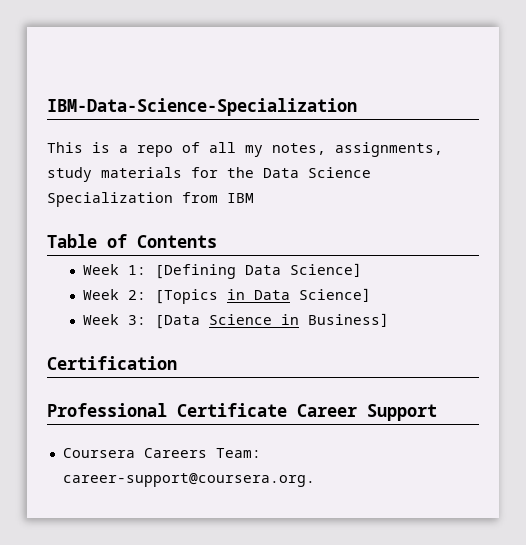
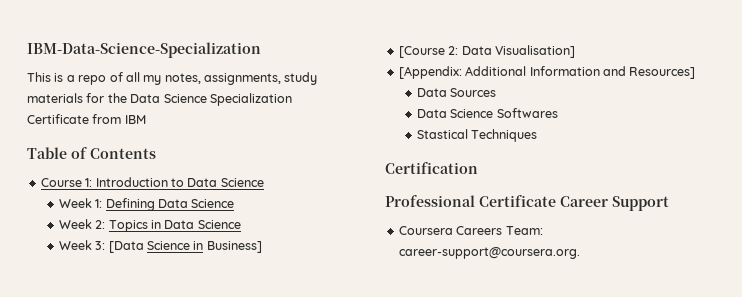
- This is a repo of all my notes, assignments, study materials for the Data Science Specialization from IBM
+ This is a repo of all my notes, assignments, study materials for the Data Science Specialization Certificate from IBM
+ Course 1: Introduction to Data Science
- Week 1: [Defining Data Science]
+ Week 1: Defining Data Science
- Week 2: [Topics in Data Science]
+ Week 2: Topics in Data Science
+ [Course 2: Data Visualisation]
+ [Appendix: Additional Information and Resources]
+ Data Sources
+ Data Science Softwares
+ Stastical Techniques

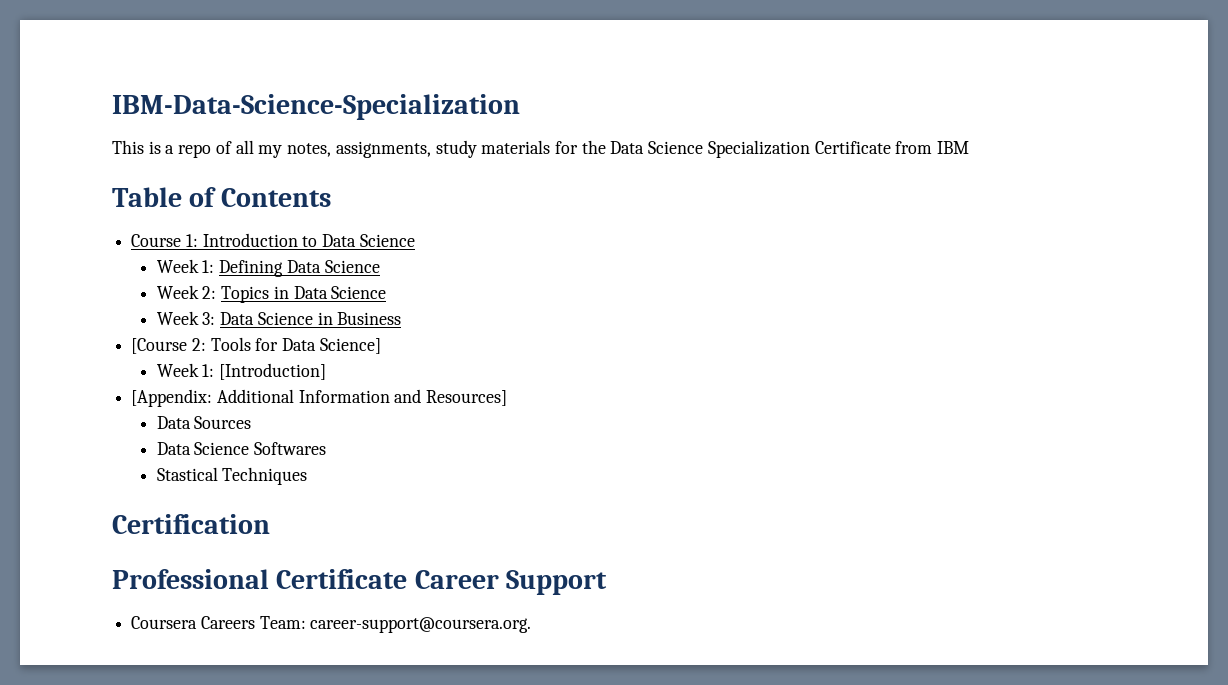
- Week 3: [Data Science in Business]
+ Week 3: Data Science in Business
- [Course 2: Data Visualisation]
+ [Course 2: Tools for Data Science]
+ Week 1: [Introduction]

